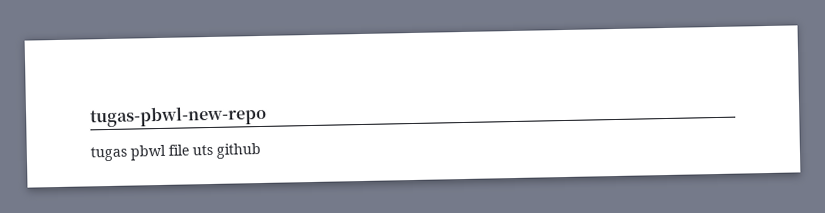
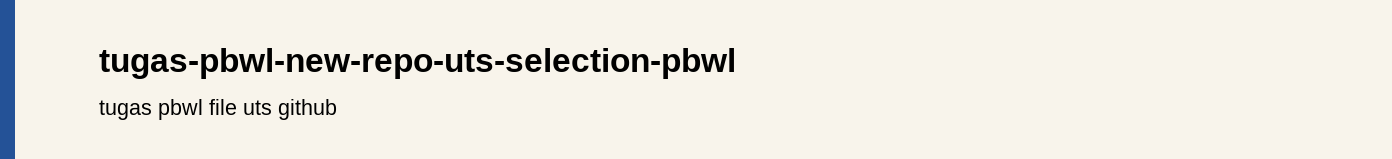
- tugas-pbwl-new-repo
+ tugas-pbwl-new-repo-uts-selection-pbwl

